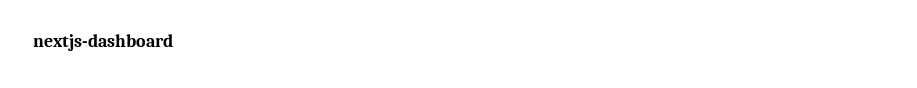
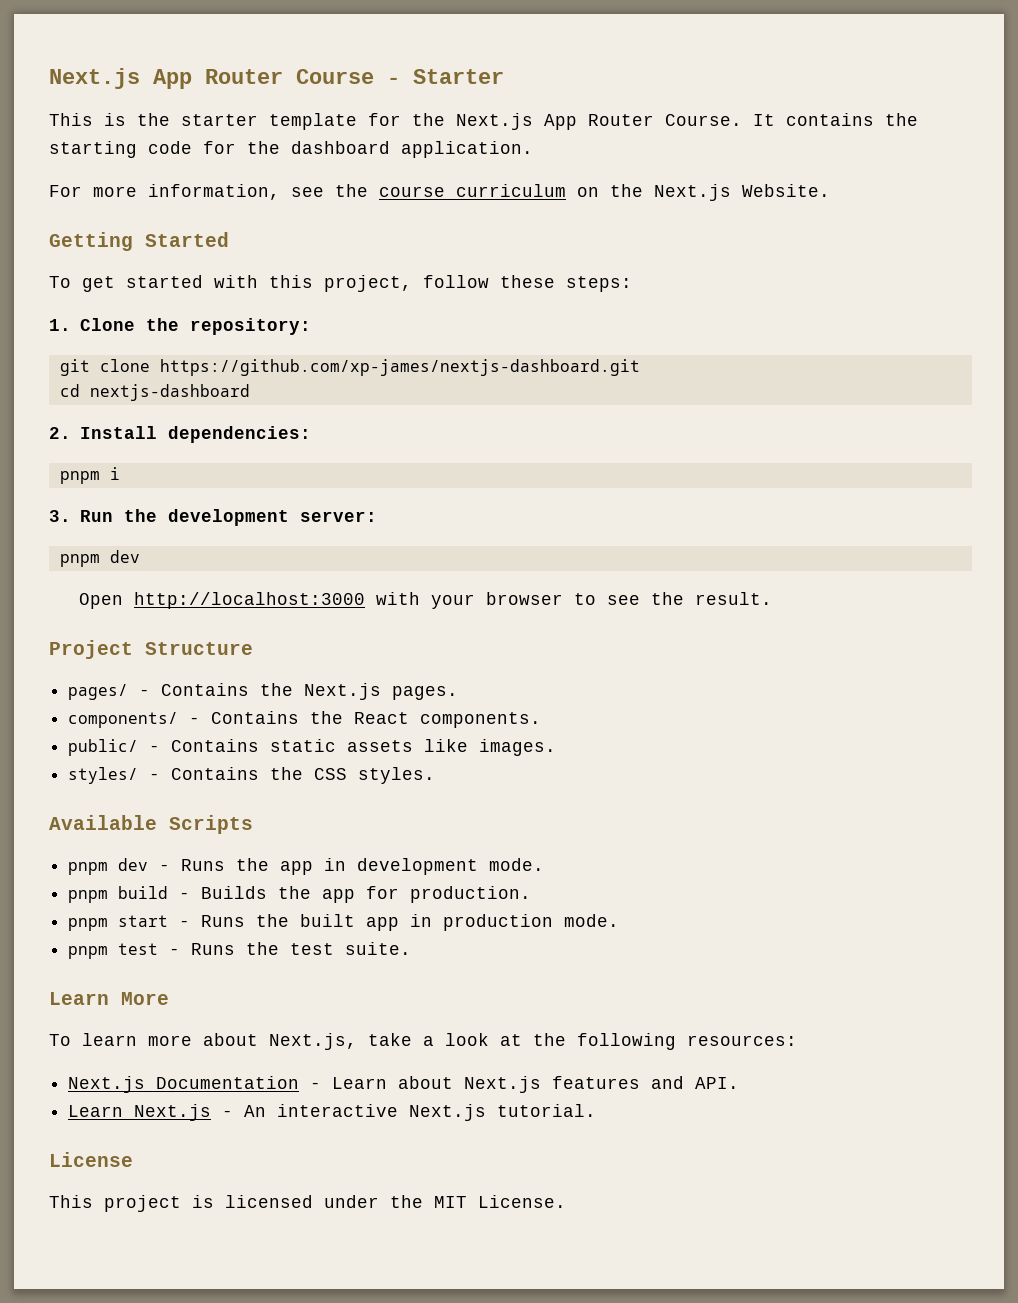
- nextjs-dashboard
+ Next.js App Router Course - Starter
+ This is the starter template for the Next.js App Router Course. It contains the starting code for the dashboard application.
+ For more information, see the course curriculum on the Next.js Website.
+ Getting Started
+ To get started with this project, follow these steps:
+ 1. Clone the repository:
+ git clone https://github.com/xp-james/nextjs-dashboard.git
+ cd nextjs-dashboard
+ 2. Install dependencies:
+ pnpm i
+ 3. Run the development server:
+ pnpm dev
+ Open http://localhost:3000 with your browser to see the result.
+ Project Structure
+ pages/ - Contains the Next.js pages.
+ components/ - Contains the React components.
+ public/ - Contains static assets like images.
+ styles/ - Contains the CSS styles.
+ Available Scripts
+ pnpm dev - Runs the app in development mode.
+ pnpm build - Builds the app for production.
+ pnpm start - Runs the built app in production mode.
+ pnpm test - Runs the test suite.
+ Learn More
+ To learn more about Next.js, take a look at the following resources:
+ Next.js Documentation - Learn about Next.js features and API.
+ Learn Next.js - An interactive Next.js tutorial.
+ License
+ This project is licensed under the MIT License.

